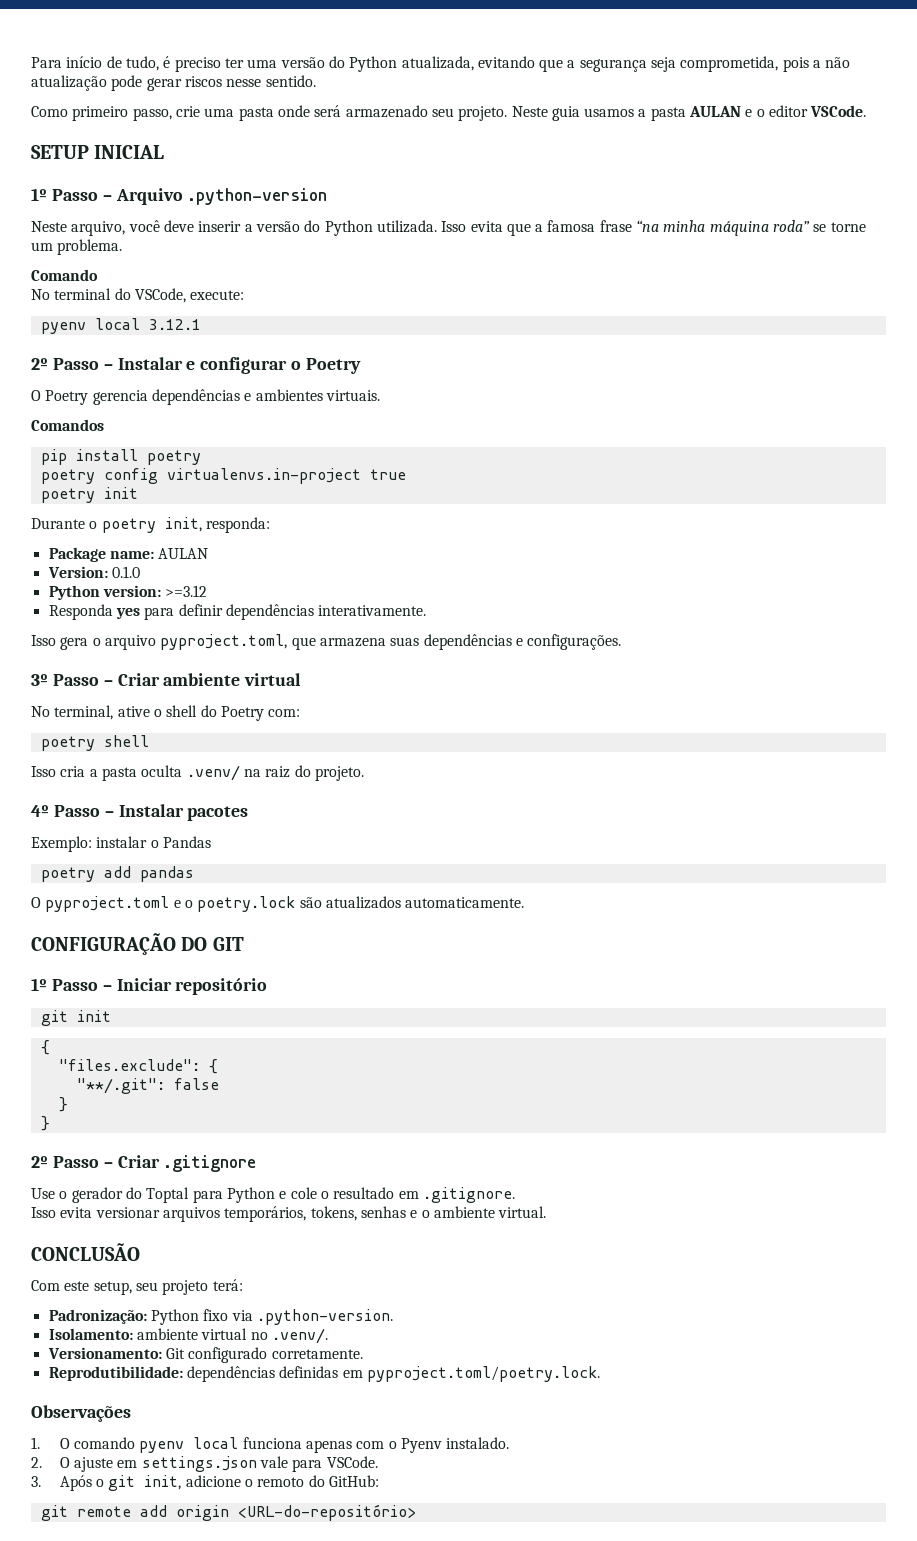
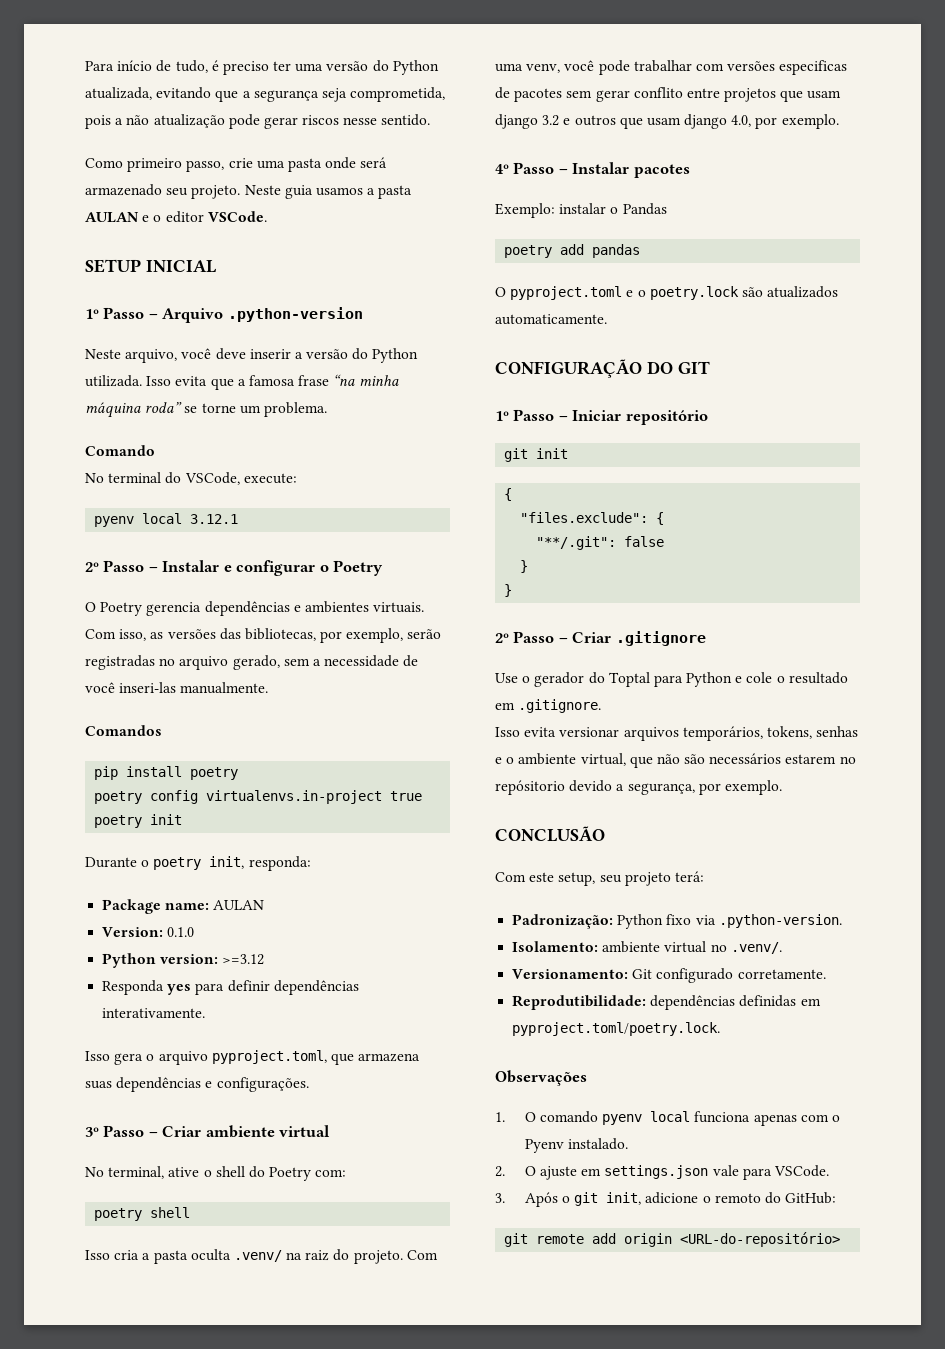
+ Com isso, as versões das bibliotecas, por exemplo, serão registradas no arquivo gerado, sem a necessidade de você inseri-las manualmente.
+ Com uma venv, você pode trabalhar com versões especificas de pacotes sem gerar conflito entre projetos que usam django 3.2 e outros que usam django 4.0, por exemplo.
- Isso evita versionar arquivos temporários, tokens, senhas e o ambiente virtual.
+ Isso evita versionar arquivos temporários, tokens, senhas e o ambiente virtual, que não são necessários estarem no repósitorio devido a segurança, por exemplo.

